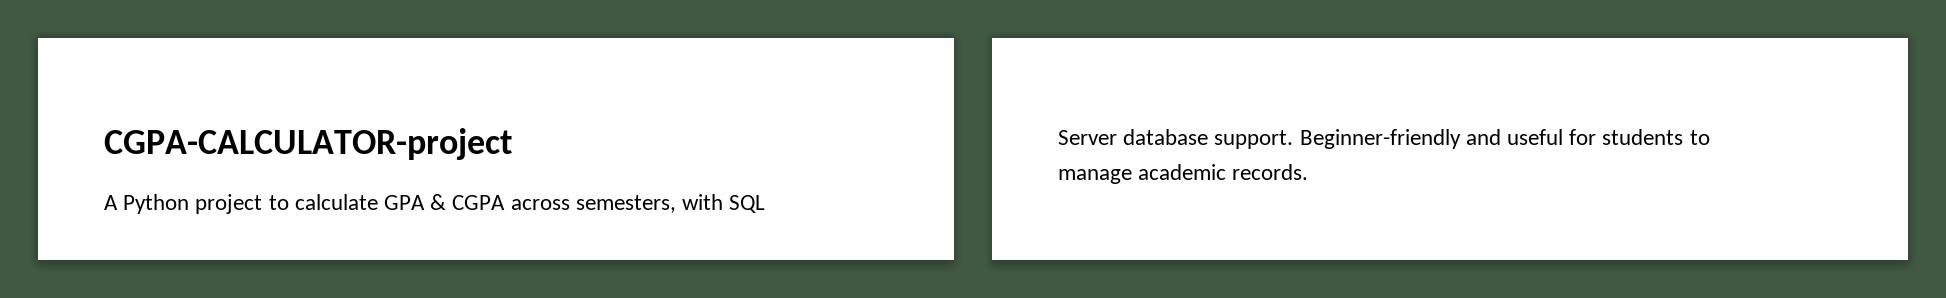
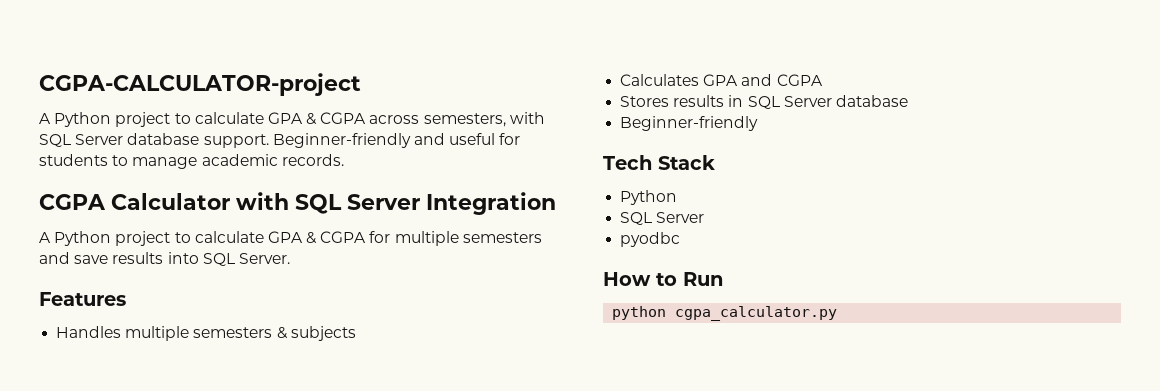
+ CGPA Calculator with SQL Server Integration
+ A Python project to calculate GPA & CGPA for multiple semesters and save results into SQL Server.
+ Features
+ Handles multiple semesters & subjects
+ Calculates GPA and CGPA
+ Stores results in SQL Server database
+ Beginner-friendly
+ Tech Stack
+ Python
+ SQL Server
+ pyodbc
+ How to Run
+ python cgpa_calculator.py

